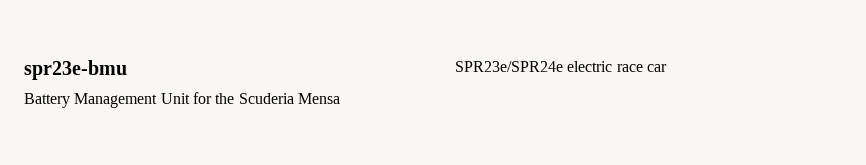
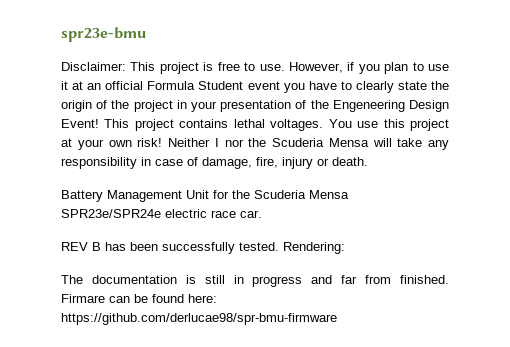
+ Disclaimer: This project is free to use. However, if you plan to use it at an official Formula Student event you have to clearly state the origin of the project in your presentation of the Engeneering Design Event! This project contains lethal voltages. You use this project at your own risk! Neither I nor the Scuderia Mensa will take any responsibility in case of damage, fire, injury or death.
- Battery Management Unit for the Scuderia Mensa SPR23e/SPR24e electric race car
+ Battery Management Unit for the Scuderia Mensa SPR23e/SPR24e electric race car.
+ REV B has been successfully tested. Rendering:
+ The documentation is still in progress and far from finished. Firmare can be found here: https://github.com/derlucae98/spr-bmu-firmware

